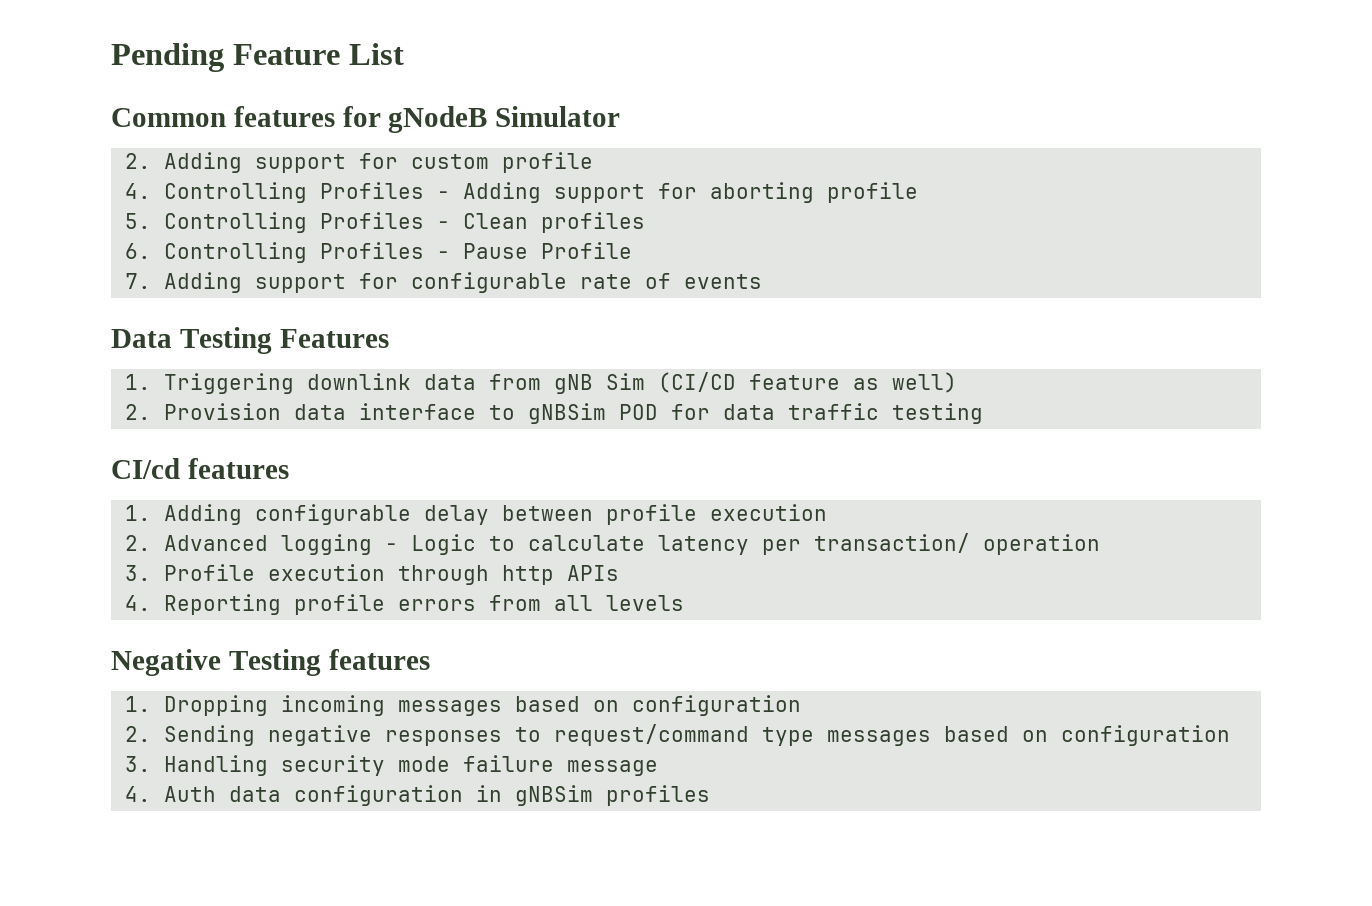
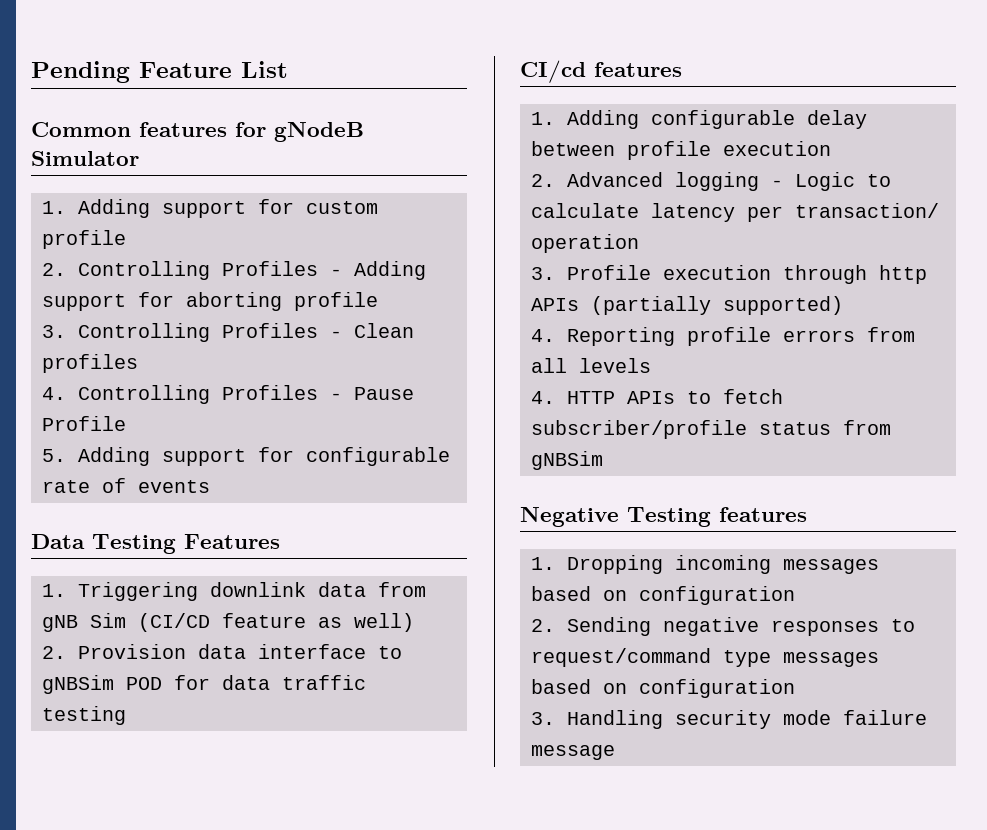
- 2. Adding support for custom profile
+ 1. Adding support for custom profile
- 4. Controlling Profiles - Adding support for aborting profile
+ 2. Controlling Profiles - Adding support for aborting profile
- 5. Controlling Profiles - Clean profiles
+ 3. Controlling Profiles - Clean profiles
- 6. Controlling Profiles - Pause Profile
+ 4. Controlling Profiles - Pause Profile
- 7. Adding support for configurable rate of events
+ 5. Adding support for configurable rate of events
- 3. Profile execution through http APIs
+ 3. Profile execution through http APIs (partially supported)
+ 4. HTTP APIs to fetch subscriber/profile status from gNBSim
- 4. Auth data configuration in gNBSim profiles

